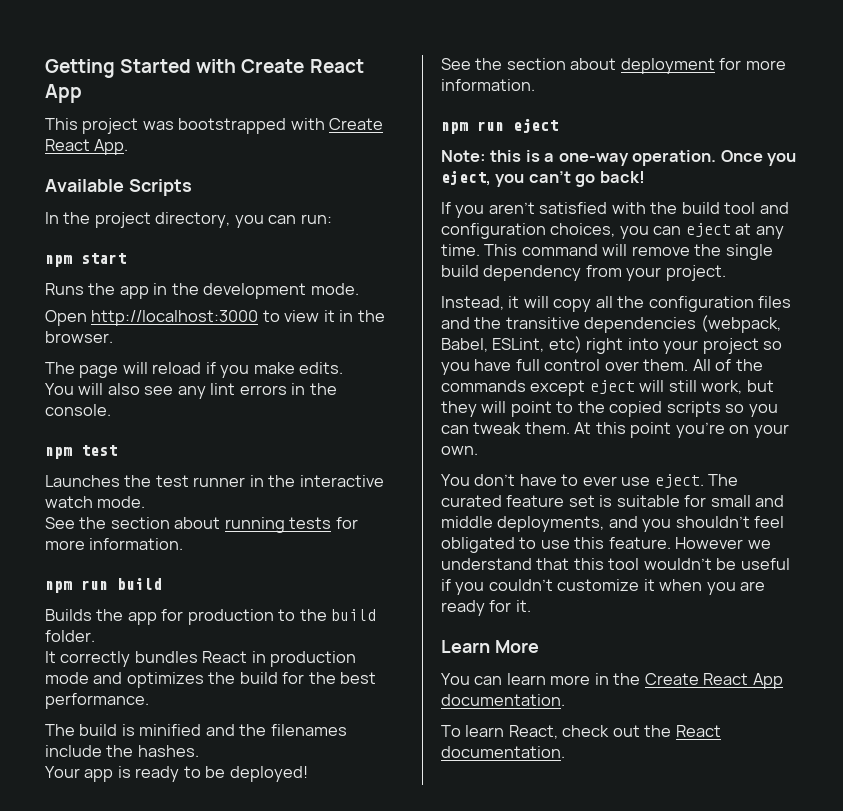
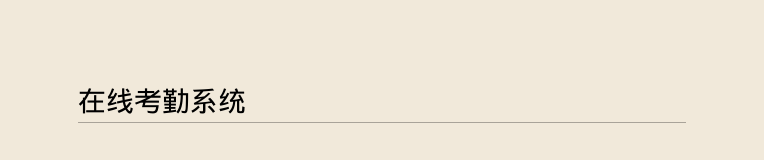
- Getting Started with Create React App
- This project was bootstrapped with Create React App.
- Available Scripts
- In the project directory, you can run:
- npm start
- Runs the app in the development mode.
- Open http://localhost:3000 to view it in the browser.
- The page will reload if you make edits.
- You will also see any lint errors in the console.
- npm test
- Launches the test runner in the interactive watch mode.
- See the section about running tests for more information.
- npm run build
- Builds the app for production to the build folder.
- It correctly bundles React in production mode and optimizes the build for the best performance.
- The build is minified and the filenames include the hashes.
- Your app is ready to be deployed!
- See the section about deployment for more information.
- npm run eject
- Note: this is a one-way operation. Once you eject, you can’t go back!
- If you aren’t satisfied with the build tool and configuration choices, you can eject at any time. This command will remove the single build dependency from your project.
- Instead, it will copy all the configuration files and the transitive dependencies (webpack, Babel, ESLint, etc) right into your project so you have full control over them. All of the commands except eject will still work, but they will point to the copied scripts so you can tweak them. At this point you’re on your own.
- You don’t have to ever use eject. The curated feature set is suitable for small and middle deployments, and you shouldn’t feel obligated to use this feature. However we understand that this tool wouldn’t be useful if you couldn’t customize it when you are ready for it.
- Learn More
- You can learn more in the Create React App documentation.
- To learn React, check out the React documentation.
+ 在线考勤系统

